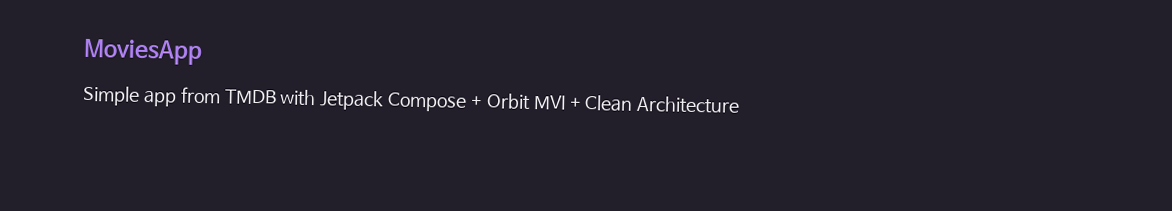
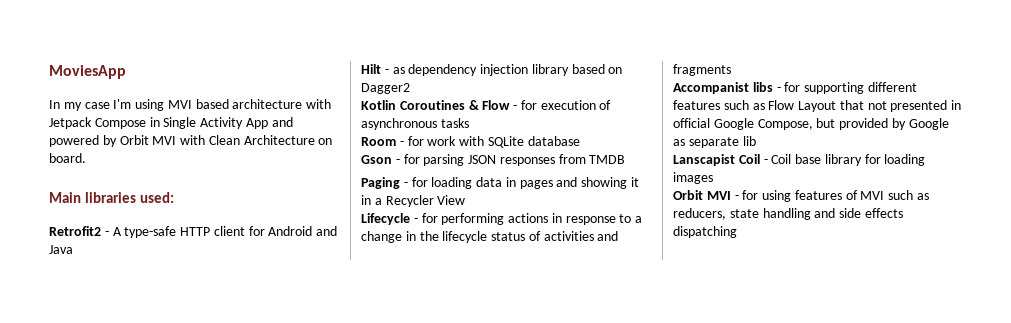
- Simple app from TMDB with Jetpack Compose + Orbit MVI + Clean Architecture
+ In my case I'm using MVI based architecture with Jetpack Compose in Single Activity App and powered by Orbit MVI with Clean Architecture on board.
+ Main libraries used:
+ Retrofit2 - A type-safe HTTP client for Android and Java
+ Hilt - as dependency injection library based on Dagger2
+ Kotlin Coroutines & Flow - for execution of asynchronous tasks
+ Room - for work with SQLite database
+ Gson - for parsing JSON responses from TMDB
+ Paging - for loading data in pages and showing it in a Recycler View
+ Lifecycle - for performing actions in response to a change in the lifecycle status of activities and fragments
+ Accompanist libs - for supporting different features such as Flow Layout that not presented in official Google Compose, but provided by Google as separate lib
+ Lanscapist Coil - Coil base library for loading images
+ Orbit MVI - for using features of MVI such as reducers, state handling and side effects dispatching

